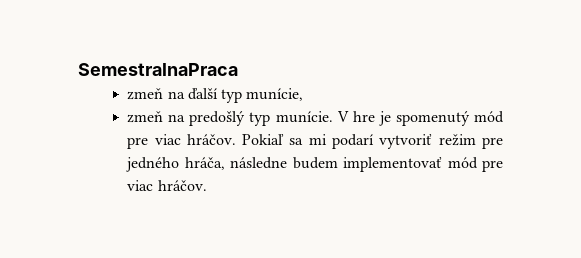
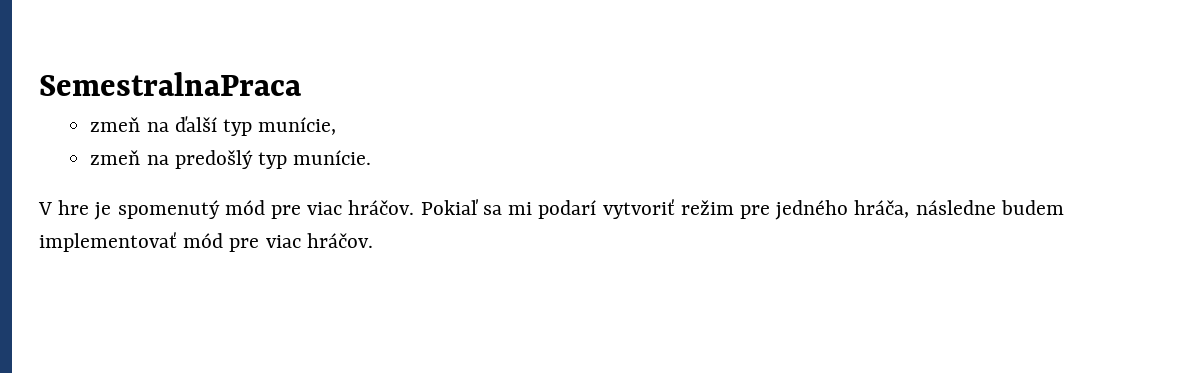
- zmeň na predošlý typ munície. V hre je spomenutý mód pre viac hráčov.
+ zmeň na predošlý typ munície.
+ V hre je spomenutý mód pre viac hráčov.

